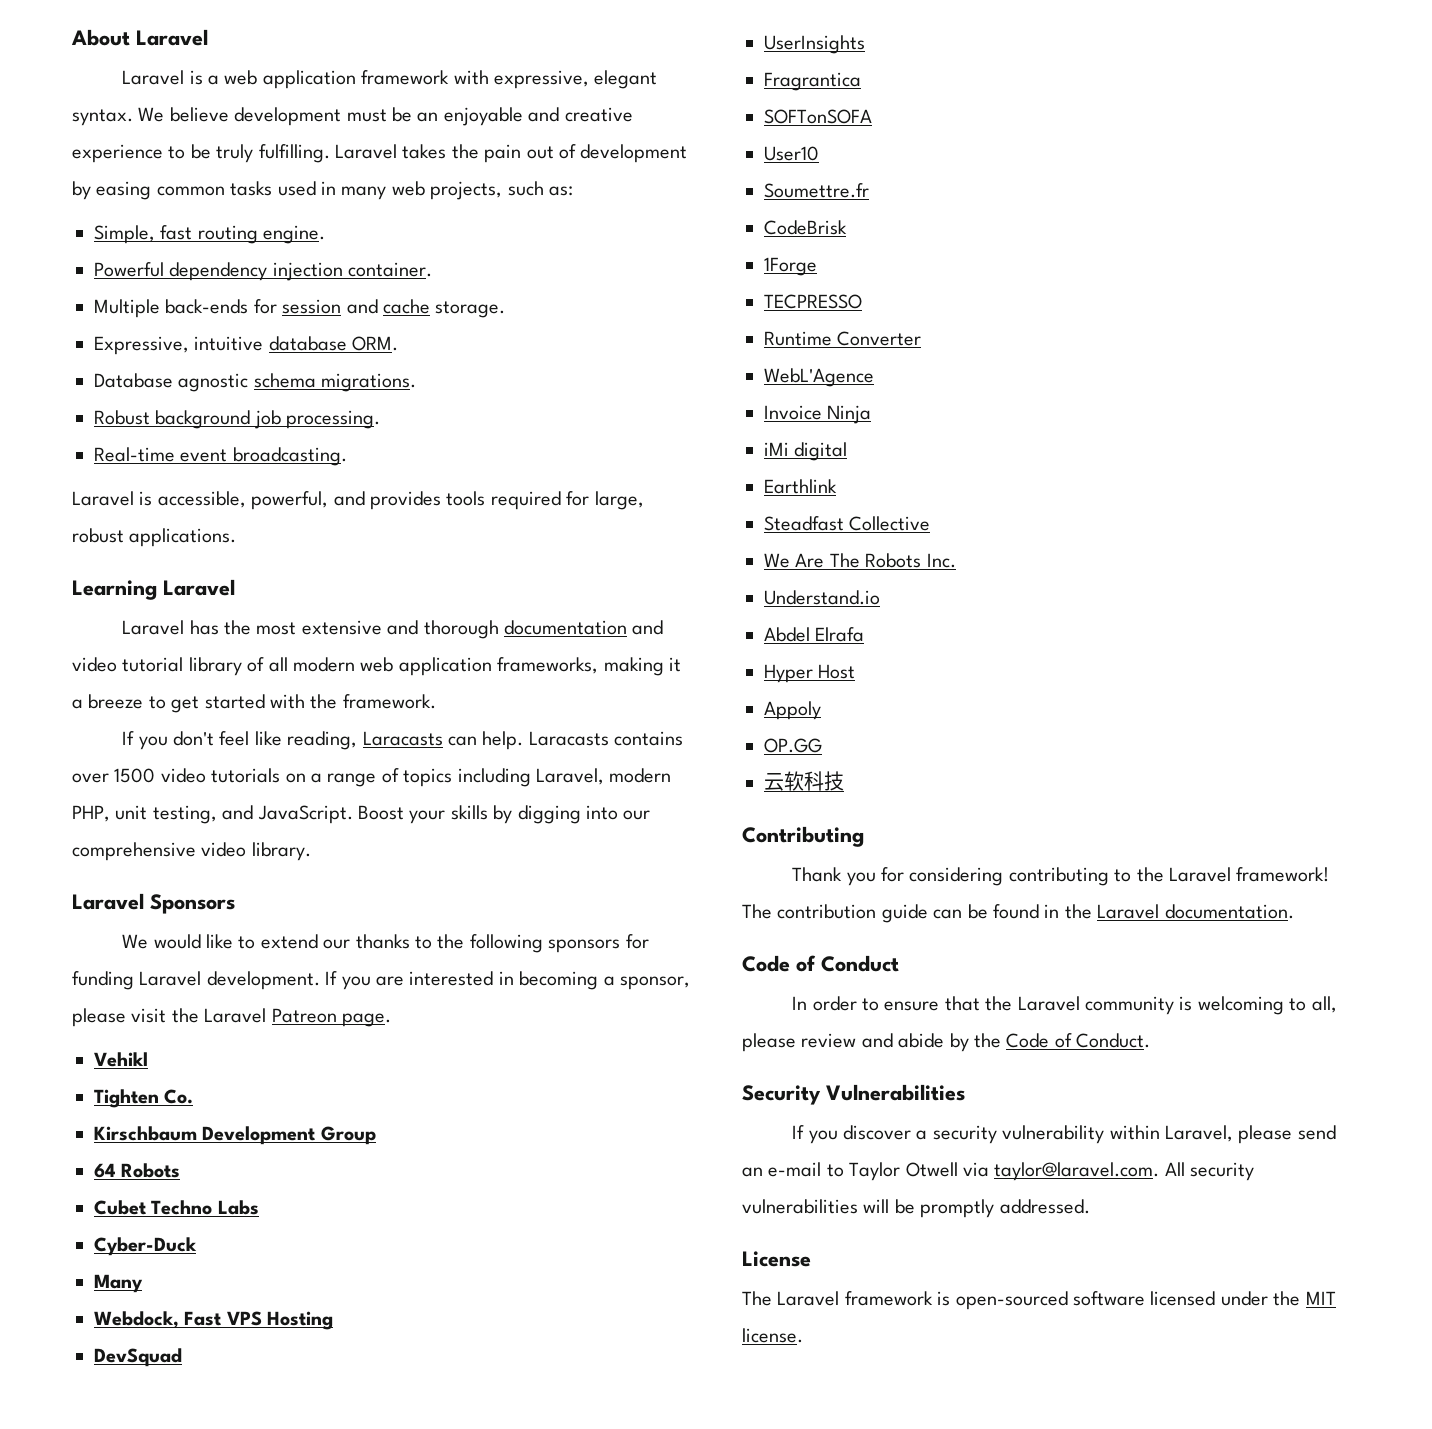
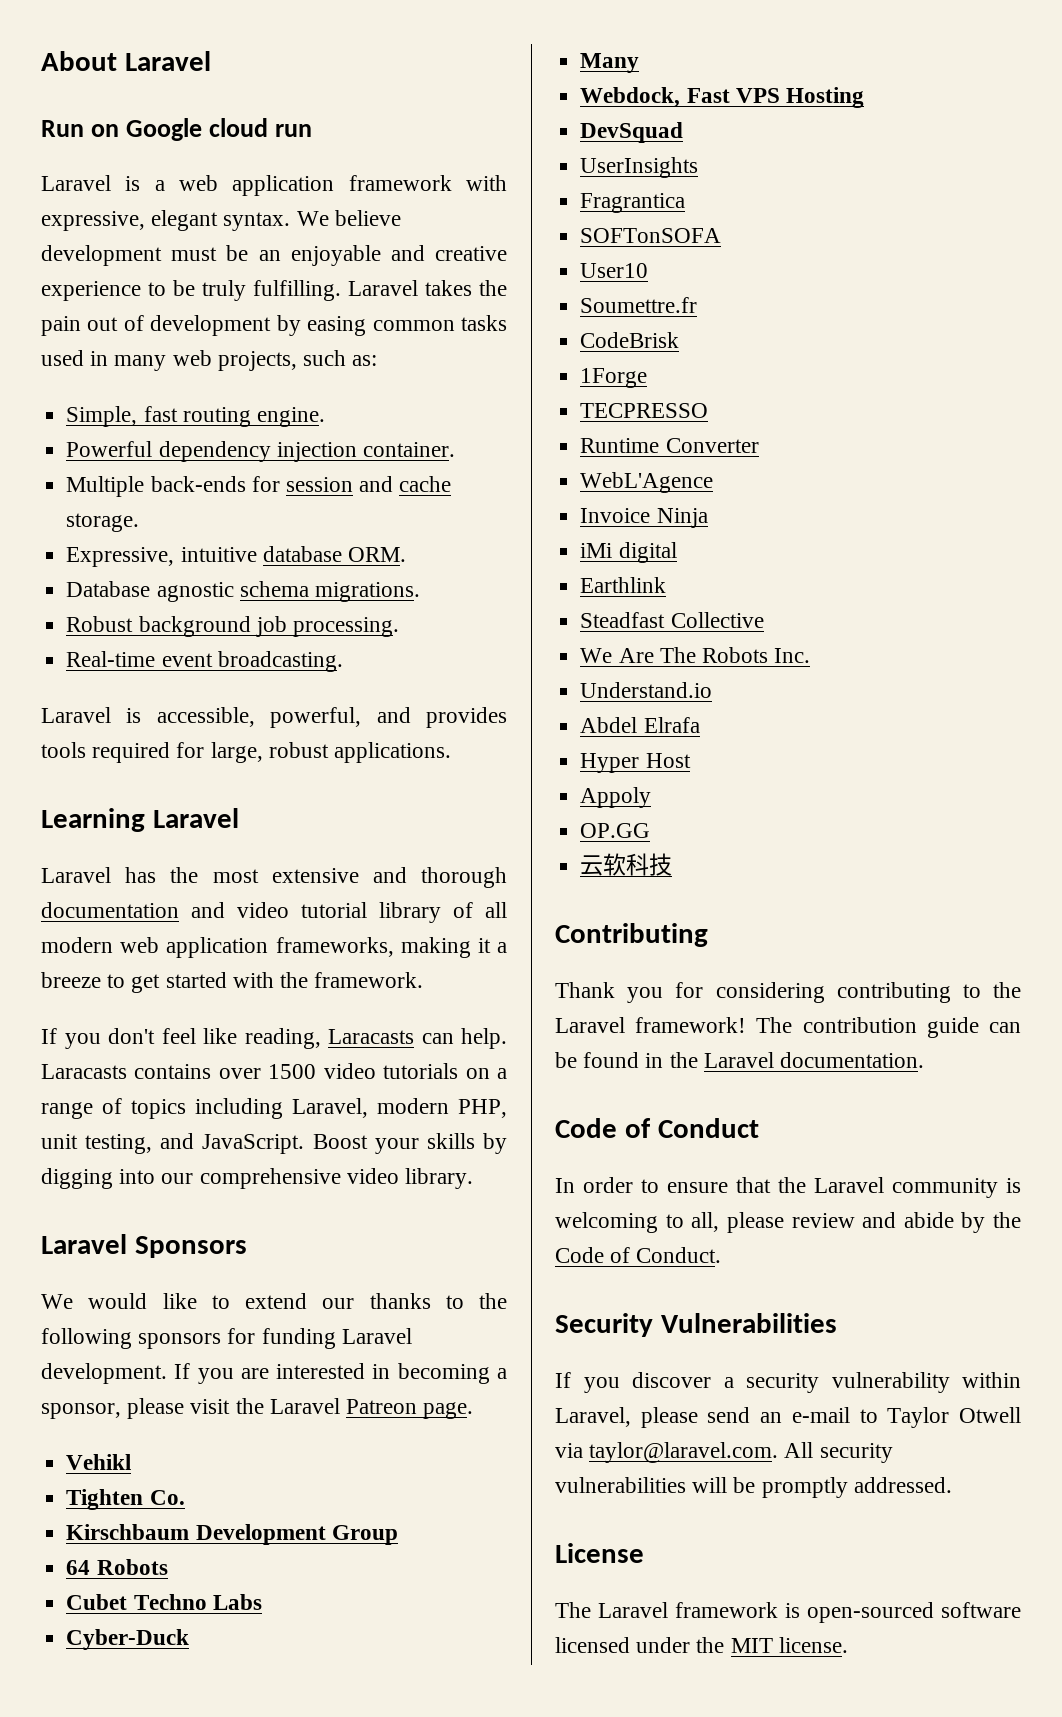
+ Run on Google cloud run

